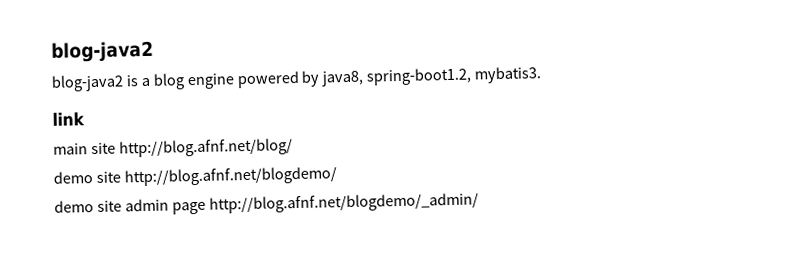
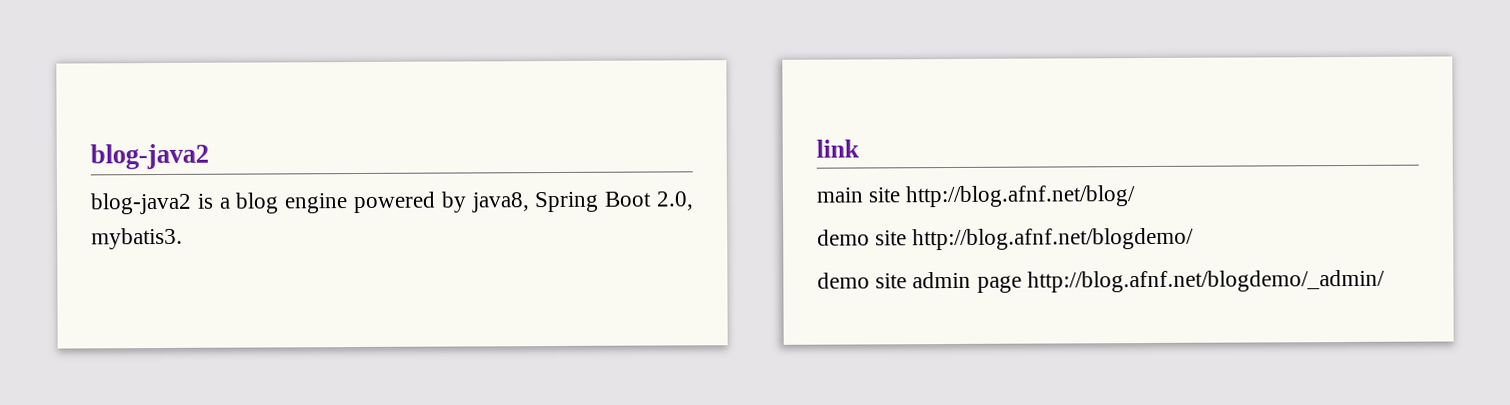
- blog-java2 is a blog engine powered by java8, spring-boot1.2, mybatis3.
+ blog-java2 is a blog engine powered by java8, Spring Boot 2.0, mybatis3.

